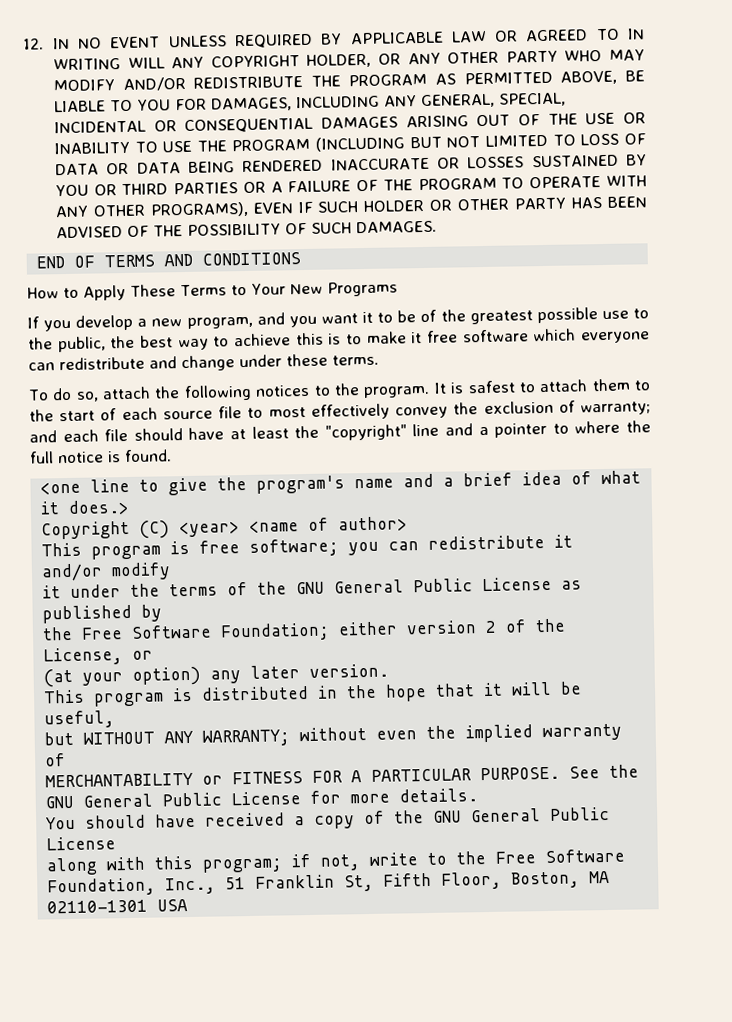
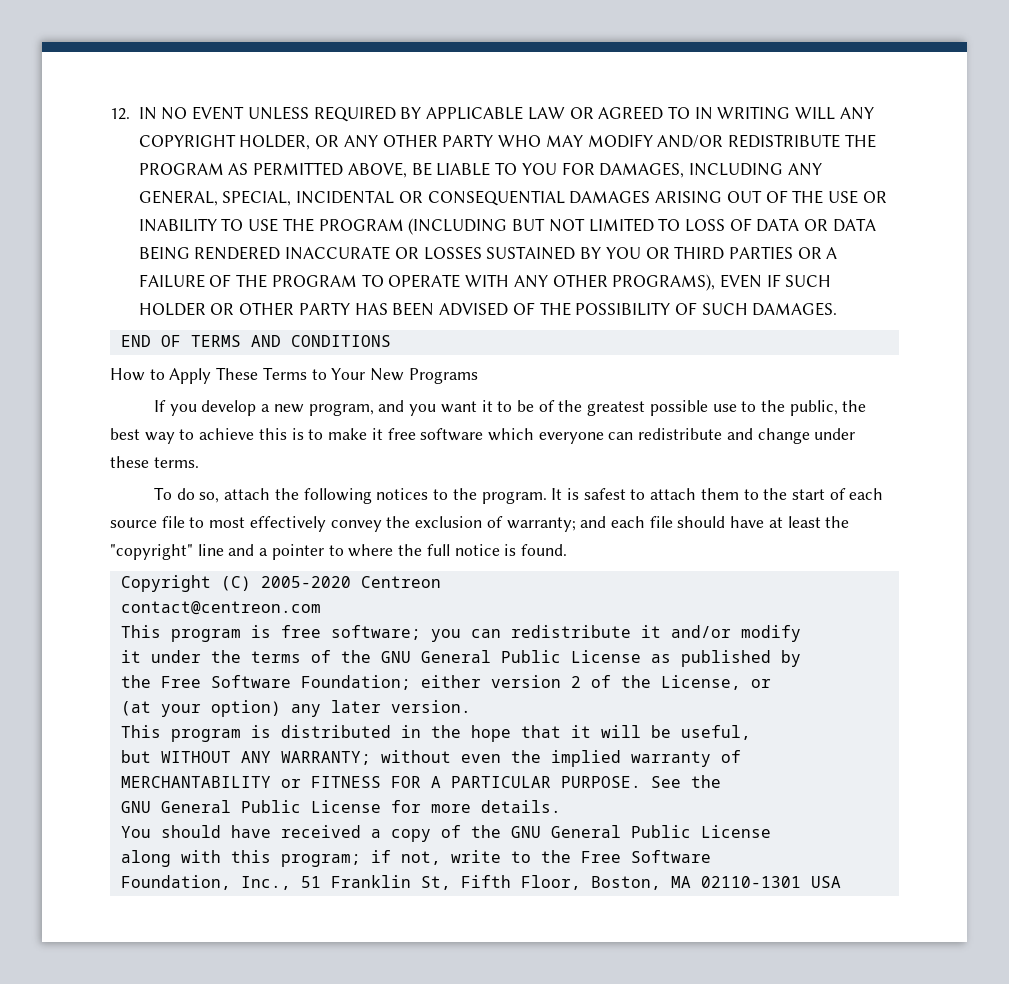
- <one line to give the program's name and a brief idea of what it does.>
- Copyright (C) <year> <name of author>
+ Copyright (C) 2005-2020 Centreon
+ contact@centreon.com

